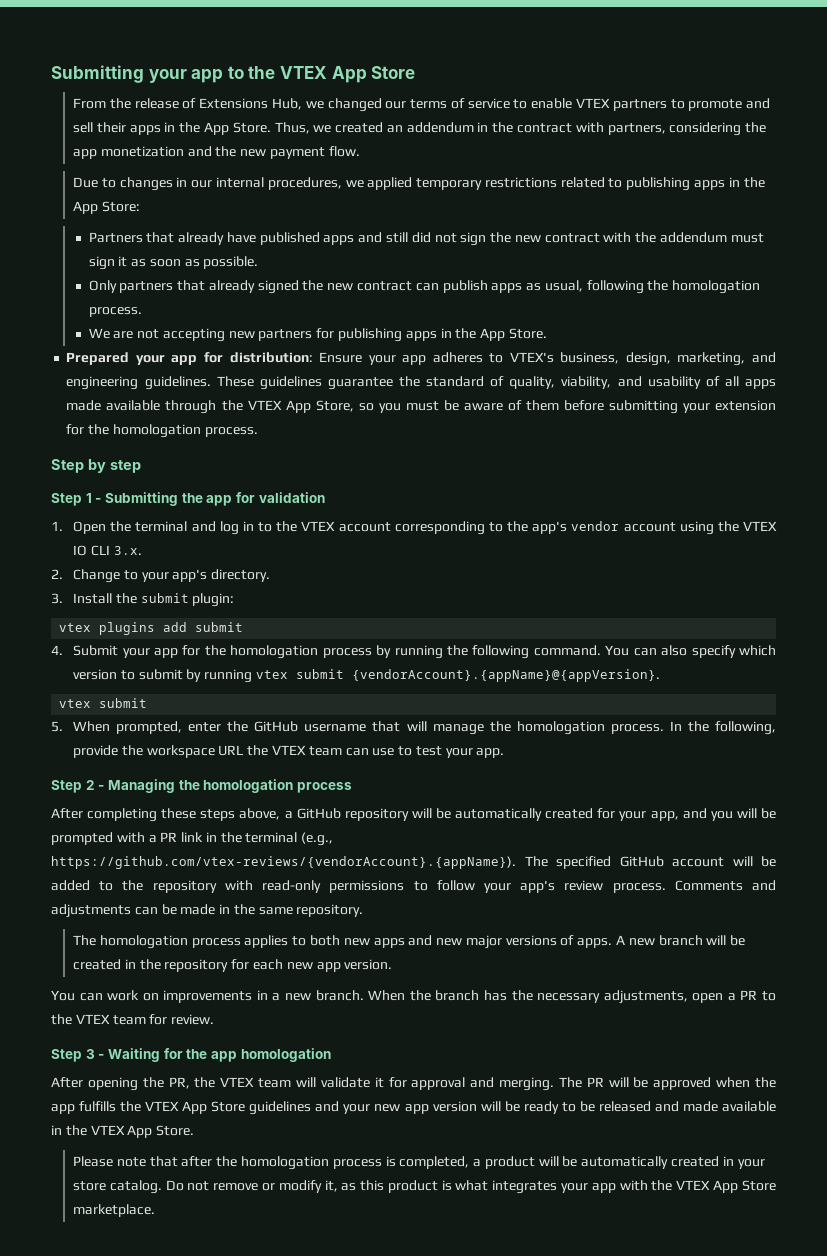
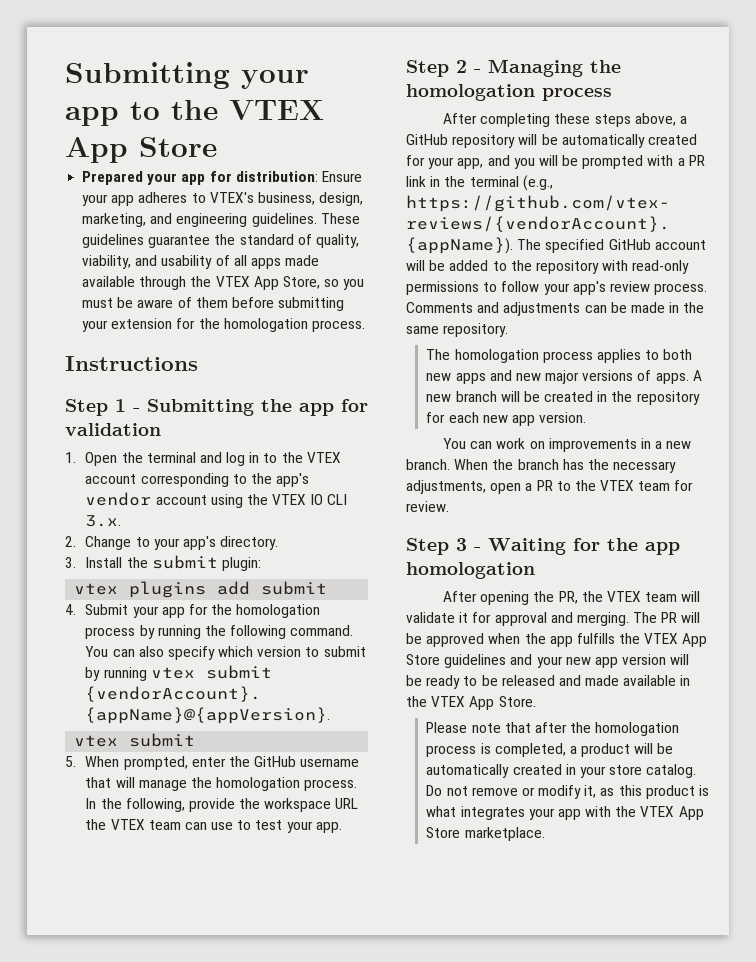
- From the release of Extensions Hub, we changed our terms of service to enable VTEX partners to promote and sell their apps in the App Store. Thus, we created an addendum in the contract with partners, considering the app monetization and the new payment flow.
- Due to changes in our internal procedures, we applied temporary restrictions related to publishing apps in the App Store:
- Partners that already have published apps and still did not sign the new contract with the addendum must sign it as soon as possible.
- Only partners that already signed the new contract can publish apps as usual, following the homologation process.
- We are not accepting new partners for publishing apps in the App Store.
- Step by step
+ Instructions

